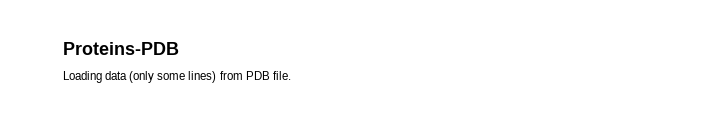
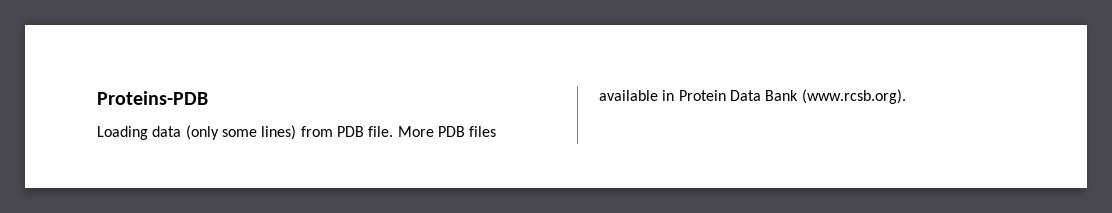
+ More PDB files available in Protein Data Bank (www.rcsb.org).

